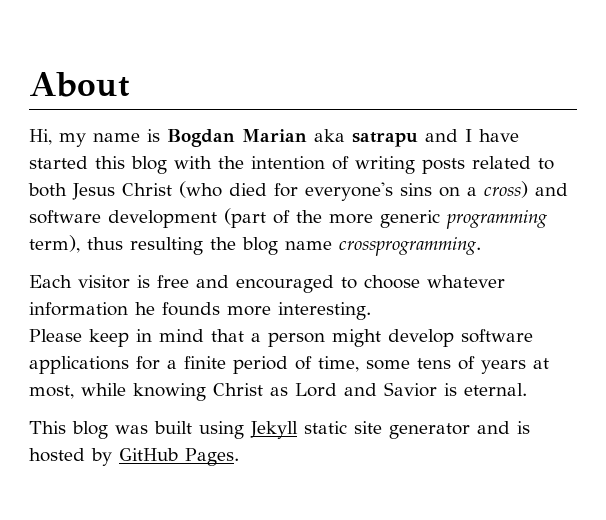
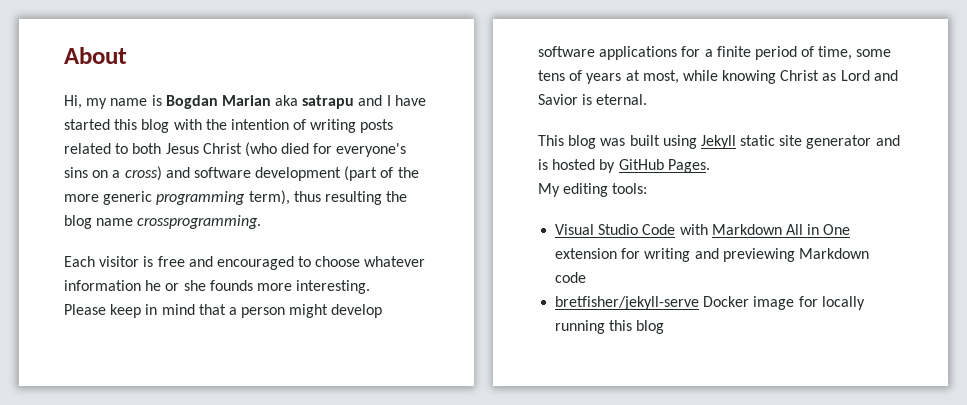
- Each visitor is free and encouraged to choose whatever information he founds more interesting.
+ Each visitor is free and encouraged to choose whatever information he or she founds more interesting.
+ My editing tools:
+ Visual Studio Code with Markdown All in One extension for writing and previewing Markdown code
+ bretfisher/jekyll-serve Docker image for locally running this blog

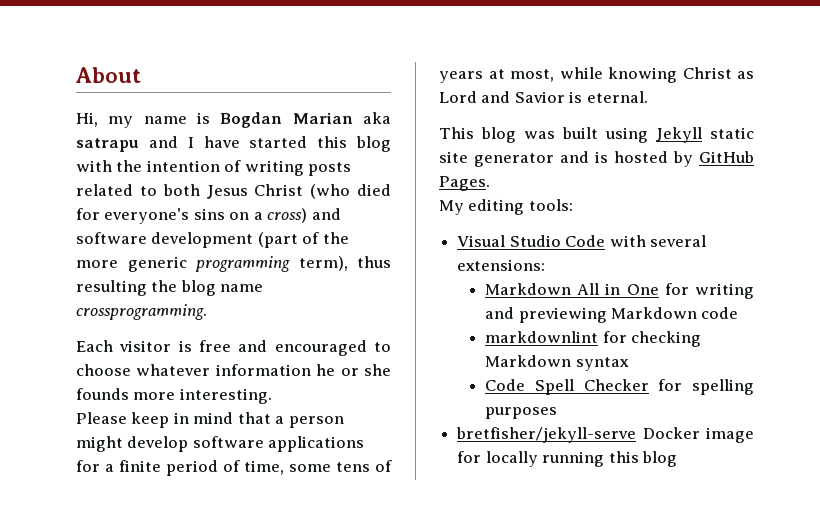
- Visual Studio Code with Markdown All in One extension for writing and previewing Markdown code
+ Visual Studio Code with several extensions:
+ Markdown All in One for writing and previewing Markdown code
+ markdownlint for checking Markdown syntax
+ Code Spell Checker for spelling purposes

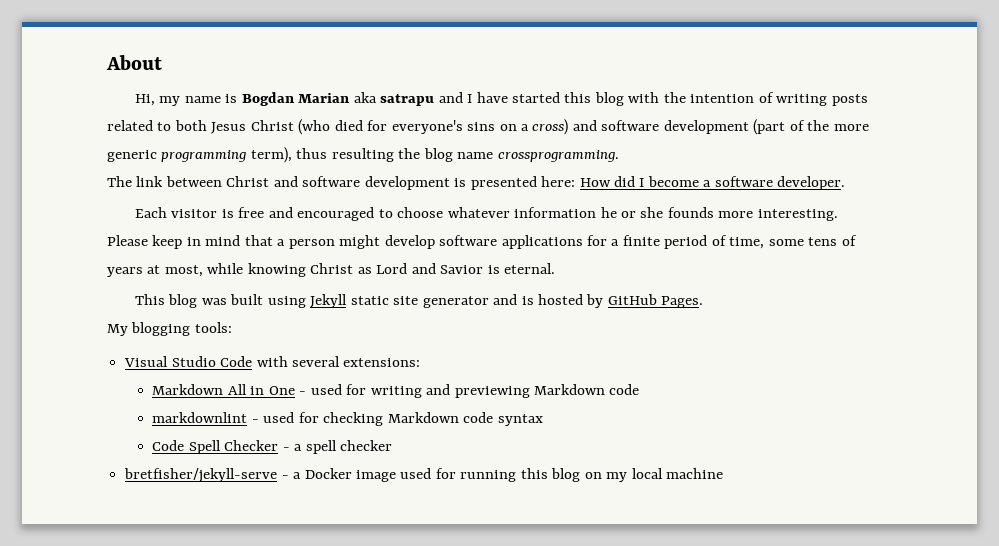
+ The link between Christ and software development is presented here: How did I become a software developer.
- My editing tools:
+ My blogging tools:
- Markdown All in One for writing and previewing Markdown code
+ Markdown All in One - used for writing and previewing Markdown code
- markdownlint for checking Markdown syntax
+ markdownlint - used for checking Markdown code syntax
- Code Spell Checker for spelling purposes
- bretfisher/jekyll-serve Docker image for locally running this blog
+ Code Spell Checker - a spell checker
+ bretfisher/jekyll-serve - a Docker image used for running this blog on my local machine

